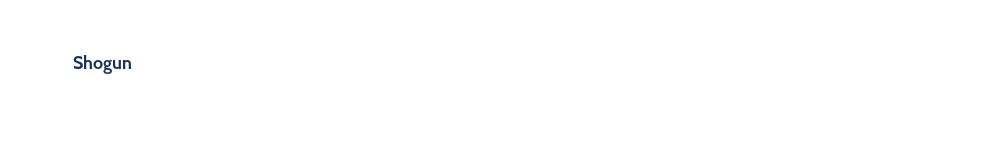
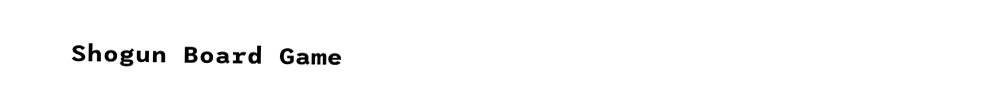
- Shogun
+ Shogun Board Game

